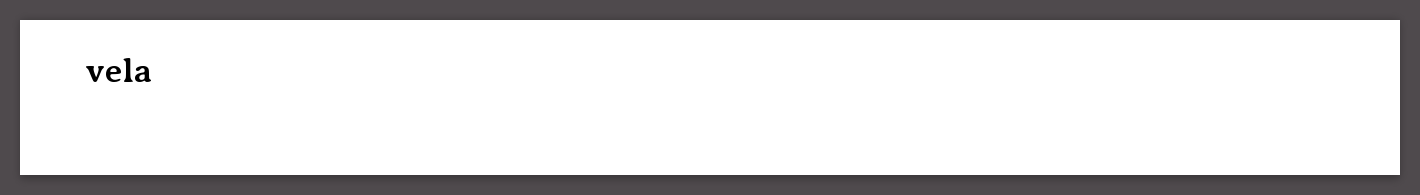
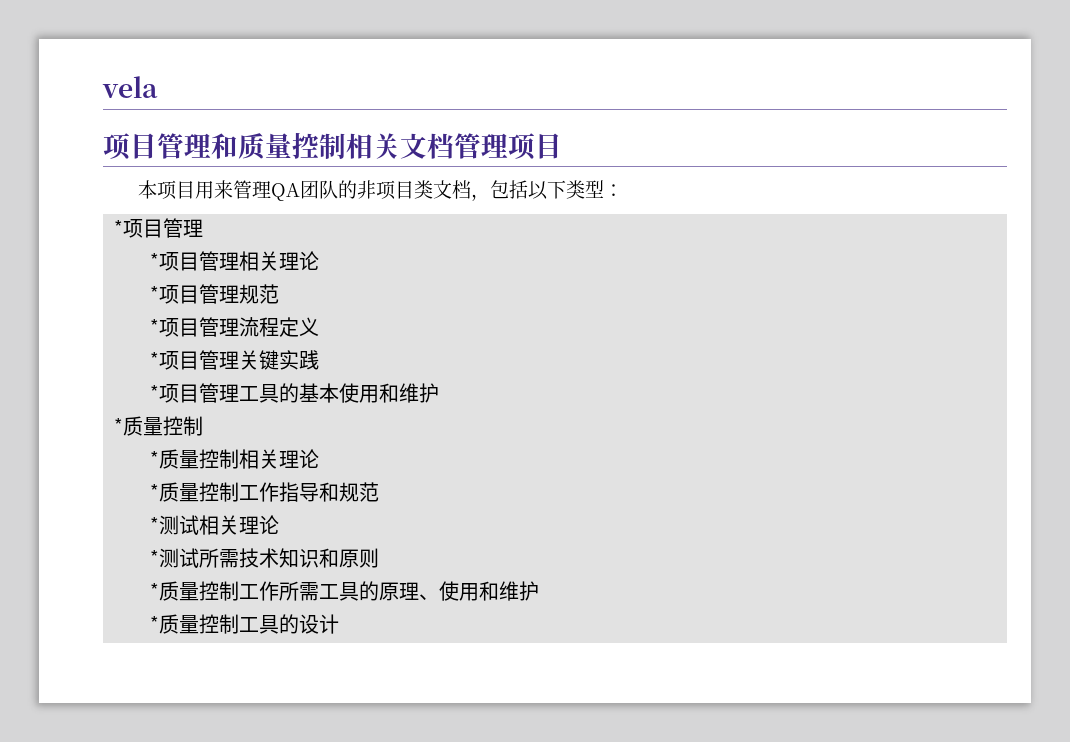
+ 项目管理和质量控制相关文档管理项目
+ 本项目用来管理QA团队的非项目类文档，包括以下类型：
+ *项目管理
+ *项目管理相关理论
+ *项目管理规范
+ *项目管理流程定义
+ *项目管理关键实践
+ *项目管理工具的基本使用和维护
+ *质量控制
+ *质量控制相关理论
+ *质量控制工作指导和规范
+ *测试相关理论
+ *测试所需技术知识和原则
+ *质量控制工作所需工具的原理、使用和维护
+ *质量控制工具的设计

